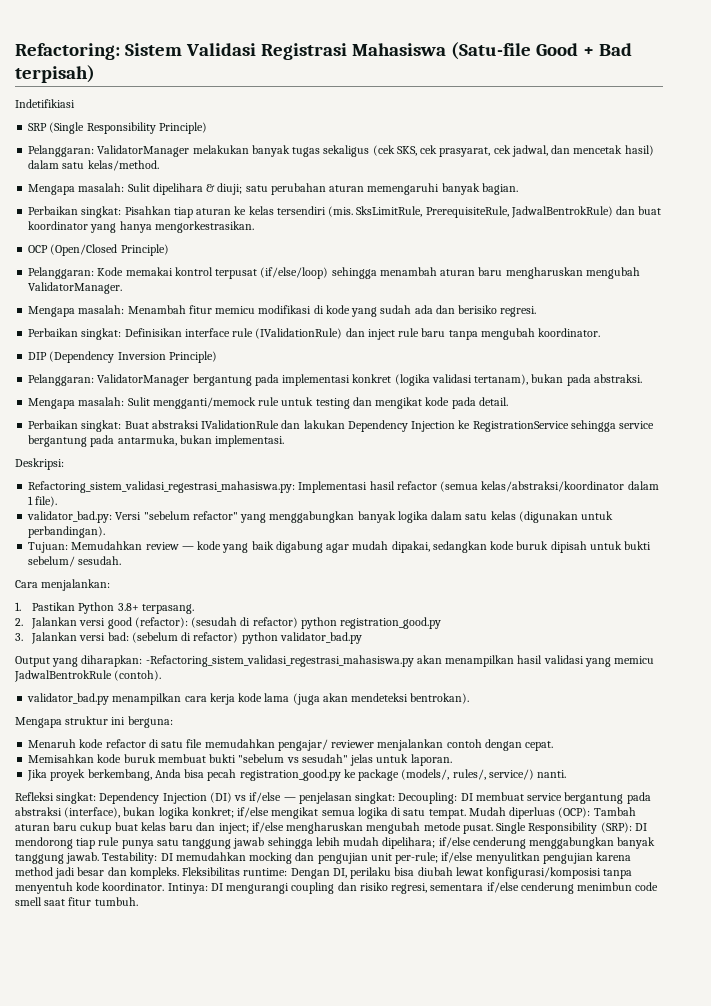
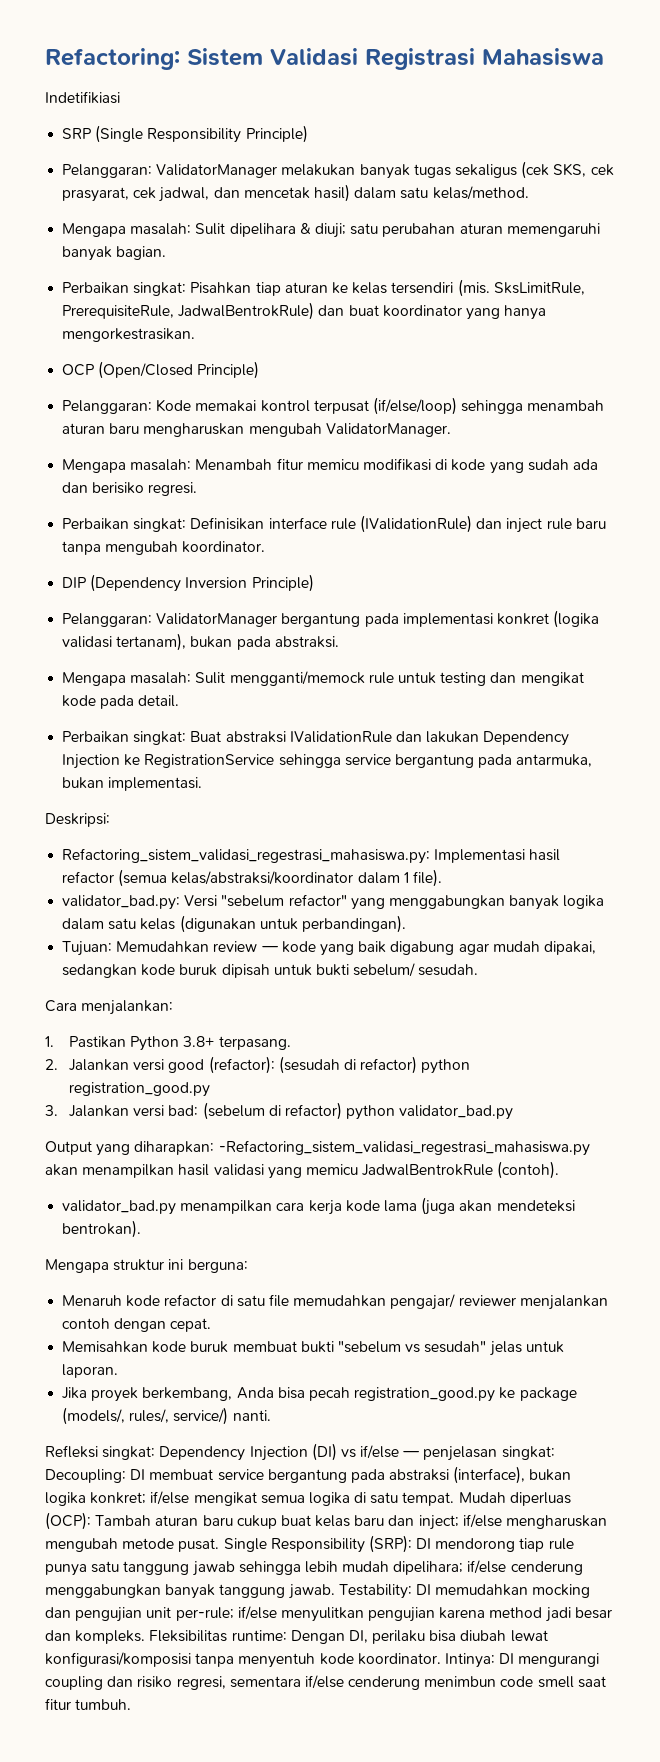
- Refactoring: Sistem Validasi Registrasi Mahasiswa (Satu-file Good + Bad terpisah)
+ Refactoring: Sistem Validasi Registrasi Mahasiswa

